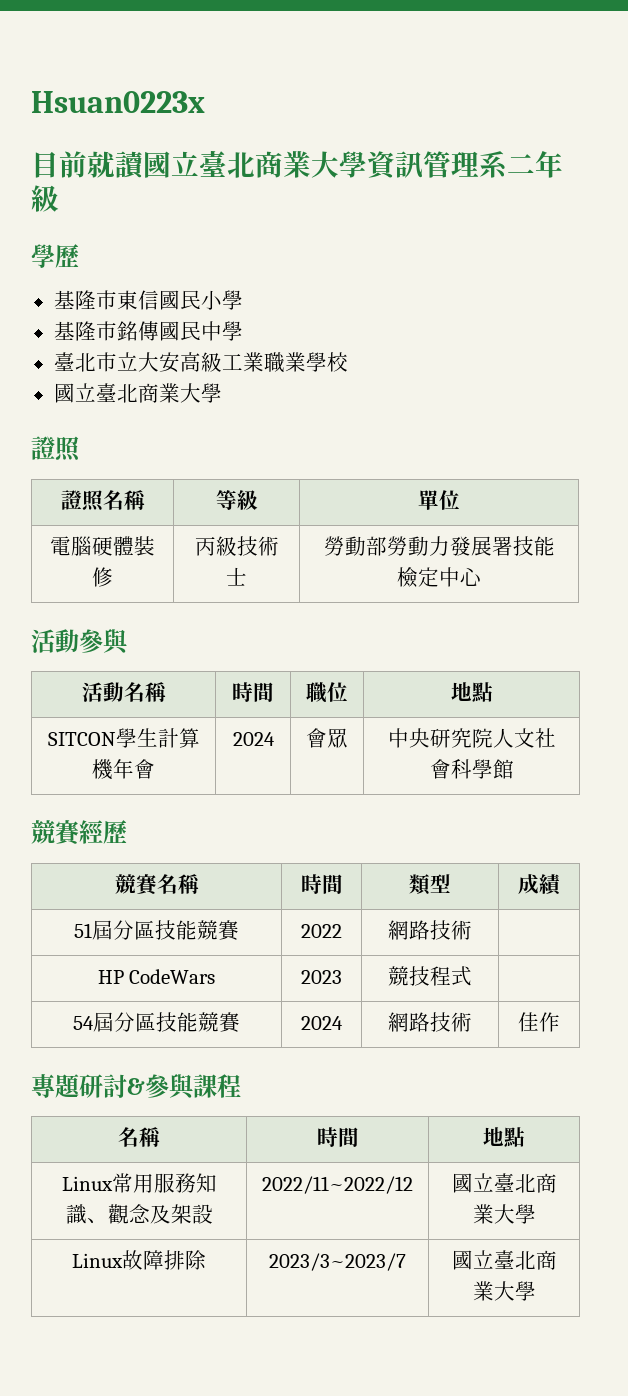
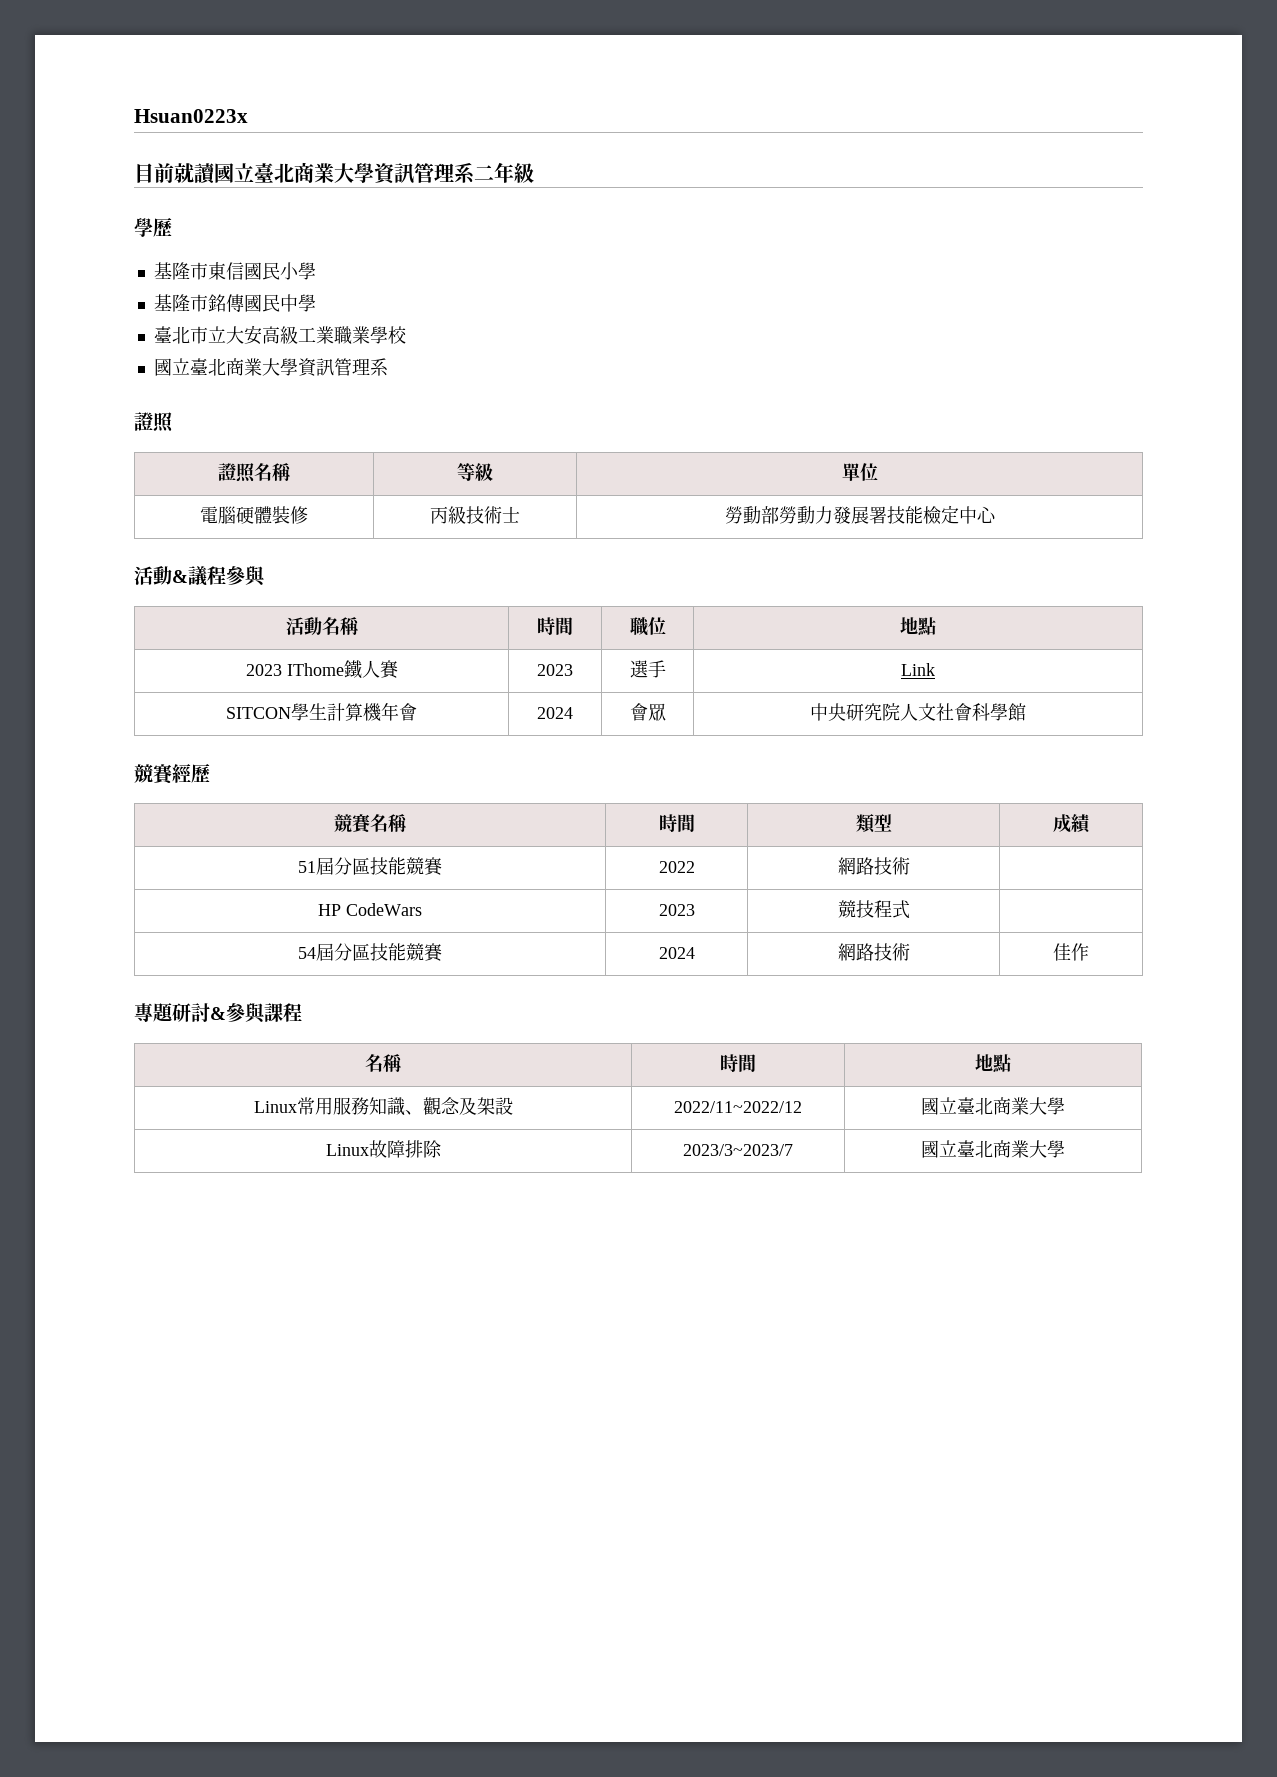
  臺北市立大安高級工業職業學校
- 國立臺北商業大學
+ 國立臺北商業大學資訊管理系
- 活動參與
+ 活動&議程參與
+ 2023 IThome鐵人賽 | 2023 | 選手 | Link

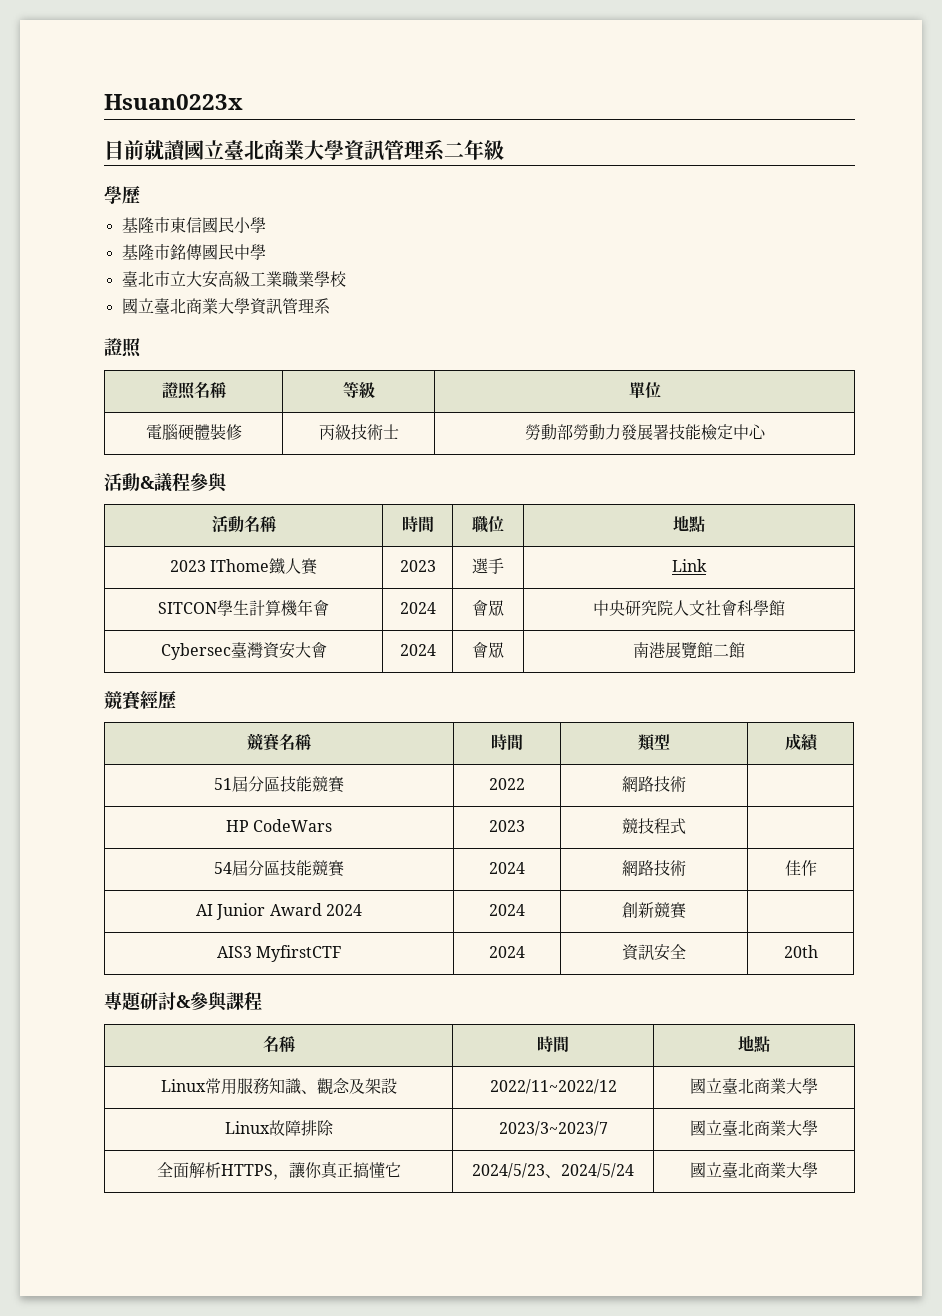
+ Cybersec臺灣資安大會 | 2024 | 會眾 | 南港展覽館二館
+ AI Junior Award 2024 | 2024 | 創新競賽 |
+ AIS3 MyfirstCTF | 2024 | 資訊安全 | 20th
+ 全面解析HTTPS，讓你真正搞懂它 | 2024/5/23、2024/5/24 | 國立臺北商業大學

